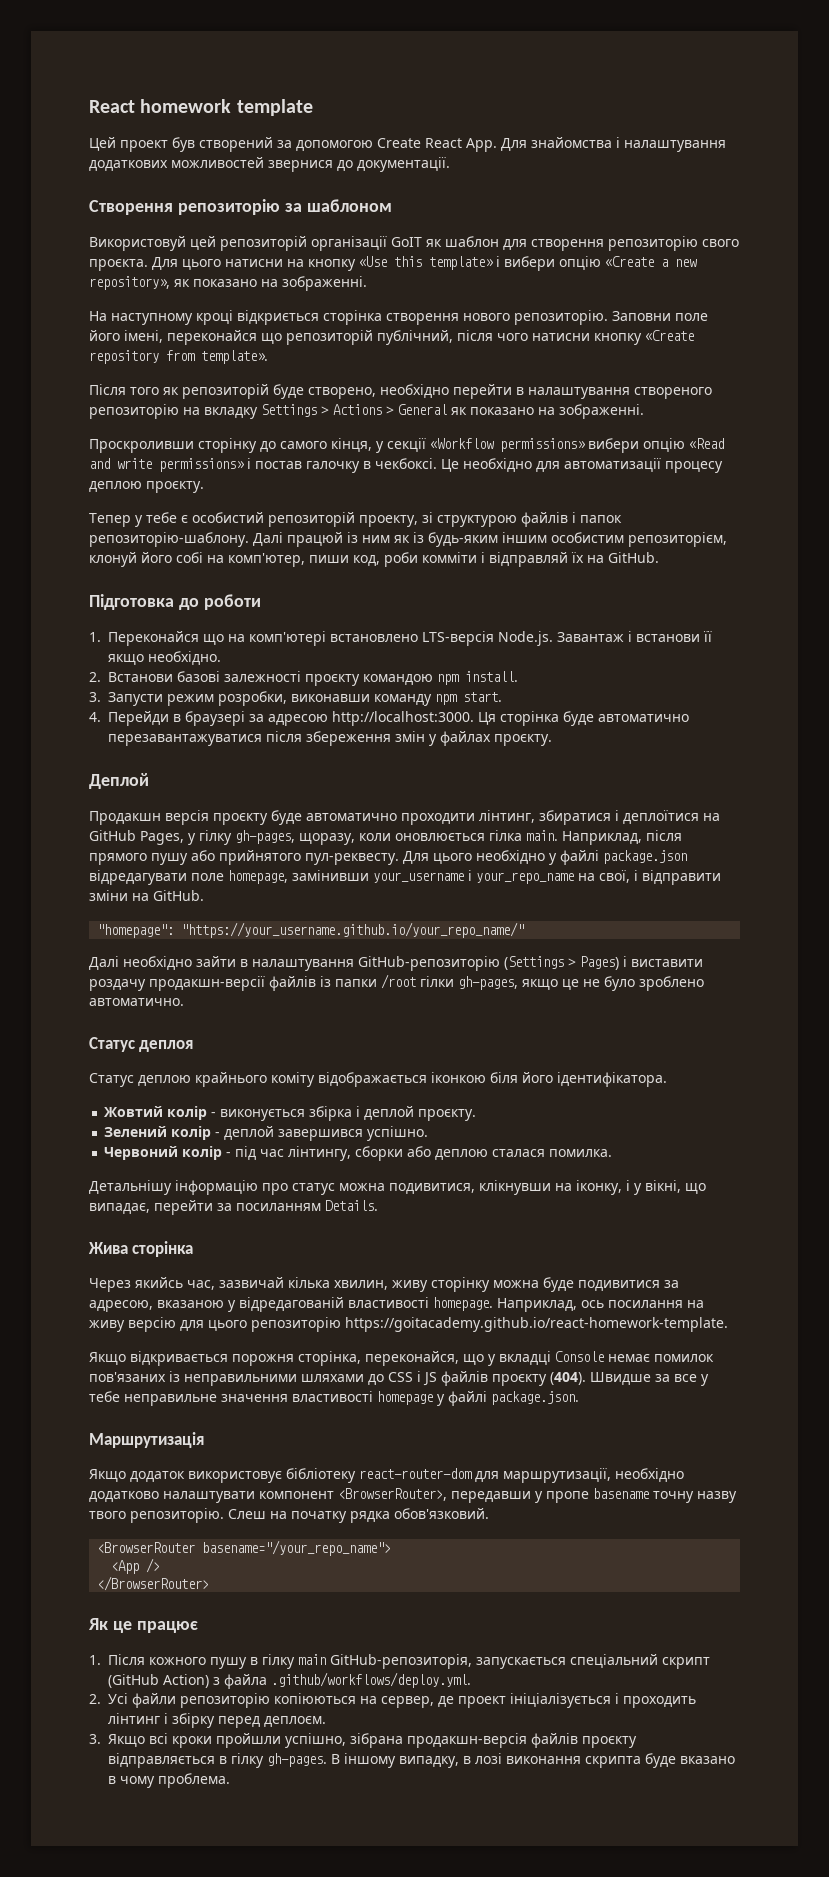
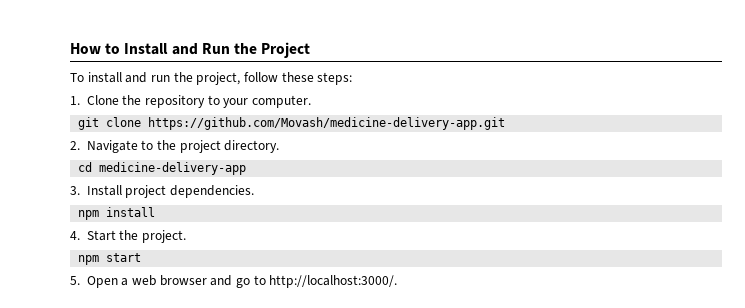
- React homework template
- Цей проект був створений за допомогою Create React App. Для знайомства і налаштування додаткових можливостей звернися до документації.
- Створення репозиторію за шаблоном
- Використовуй цей репозиторій організації GoIT як шаблон для створення репозиторію свого проєкта. Для цього натисни на кнопку «Use this template» і вибери опцію «Create a new repository», як показано на зображенні.
- На наступному кроці відкриється сторінка створення нового репозиторію. Заповни поле його імені, переконайся що репозиторій публічний, після чого натисни кнопку «Create repository from template».
- Після того як репозиторій буде створено, необхідно перейти в налаштування створеного репозиторію на вкладку Settings > Actions > General як показано на зображенні.
- Проскроливши сторінку до самого кінця, у секції «Workflow permissions» вибери опцію «Read and write permissions» і постав галочку в чекбоксі. Це необхідно для автоматизації процесу деплою проєкту.
- Тепер у тебе є особистий репозиторій проекту, зі структурою файлів і папок репозиторію-шаблону. Далі працюй із ним як із будь-яким іншим особистим репозиторієм, клонуй його собі на комп'ютер, пиши код, роби комміти і відправляй їх на GitHub.
- Підготовка до роботи
- 1. Переконайся що на комп'ютері встановлено LTS-версія Node.js. Завантаж і встанови її якщо необхідно.
- 2. Встанови базові залежності проєкту командою npm install.
- 3. Запусти режим розробки, виконавши команду npm start.
- 4. Перейди в браузері за адресою http://localhost:3000. Ця сторінка буде автоматично перезавантажуватися після збереження змін у файлах проєкту.
- Деплой
- Продакшн версія проєкту буде автоматично проходити лінтинг, збиратися і деплоїтися на GitHub Pages, у гілку gh-pages, щоразу, коли оновлюється гілка main. Наприклад, після прямого пушу або прийнятого пул-реквесту. Для цього необхідно у файлі package.json відредагувати поле homepage, замінивши your_username і your_repo_name на свої, і відправити зміни на GitHub.
- "homepage": "https://your_username.github.io/your_repo_name/"
- Далі необхідно зайти в налаштування GitHub-репозиторію (Settings > Pages) і виставити роздачу продакшн-версії файлів із папки /root гілки gh-pages, якщо це не було зроблено автоматично.
- Статус деплоя
- Статус деплою крайнього коміту відображається іконкою біля його ідентифікатора.
- Жовтий колір - виконується збірка і деплой проєкту.
- Зелений колір - деплой завершився успішно.
- Червоний колір - під час лінтингу, сборки або деплою сталася помилка.
- Детальнішу інформацію про статус можна подивитися, клікнувши на іконку, і у вікні, що випадає, перейти за посиланням Details.
- Жива сторінка
- Через якийсь час, зазвичай кілька хвилин, живу сторінку можна буде подивитися за адресою, вказаною у відредагованій властивості homepage. Наприклад, ось посилання на живу версію для цього репозиторію https://goitacademy.github.io/react-homework-template.
- Якщо відкривається порожня сторінка, переконайся, що у вкладці Console немає помилок пов'язаних із неправильними шляхами до CSS і JS файлів проєкту (404). Швидше за все у тебе неправильне значення властивості homepage у файлі package.json.
- Маршрутизація
- Якщо додаток використовує бібліотеку react-router-dom для маршрутизації, необхідно додатково налаштувати компонент <BrowserRouter>, передавши у пропе basename точну назву твого репозиторію. Слеш на початку рядка обов'язковий.
- <BrowserRouter basename="/your_repo_name">
- <App />
- </BrowserRouter>
- Як це працює
- 1. Після кожного пушу в гілку main GitHub-репозиторія, запускається спеціальний скрипт (GitHub Action) з файла .github/workflows/deploy.yml.
- 2. Усі файли репозиторію копіюються на сервер, де проект ініціалізується і проходить лінтинг і збірку перед деплоєм.
- 3. Якщо всі кроки пройшли успішно, зібрана продакшн-версія файлів проєкту відправляється в гілку gh-pages. В іншому випадку, в лозі виконання скрипта буде вказано в чому проблема.
+ How to Install and Run the Project
+ To install and run the project, follow these steps:
+ 1. Clone the repository to your computer.
+ git clone https://github.com/Movash/medicine-delivery-app.git
+ 2. Navigate to the project directory.
+ cd medicine-delivery-app
+ 3. Install project dependencies.
+ npm install
+ 4. Start the project.
+ npm start
+ 5. Open a web browser and go to http://localhost:3000/.

